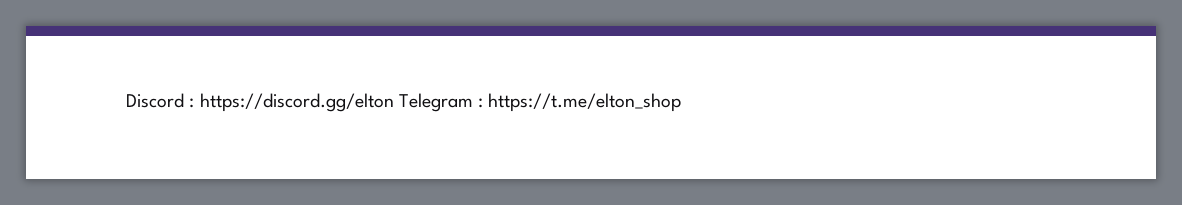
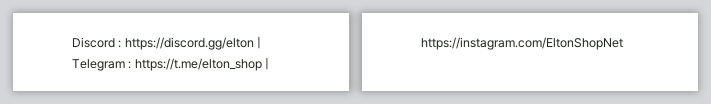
- Discord : https://discord.gg/elton Telegram : https://t.me/elton_shop
+ Discord : https://discord.gg/elton | Telegram : https://t.me/elton_shop | https://instagram.com/EltonShopNet

